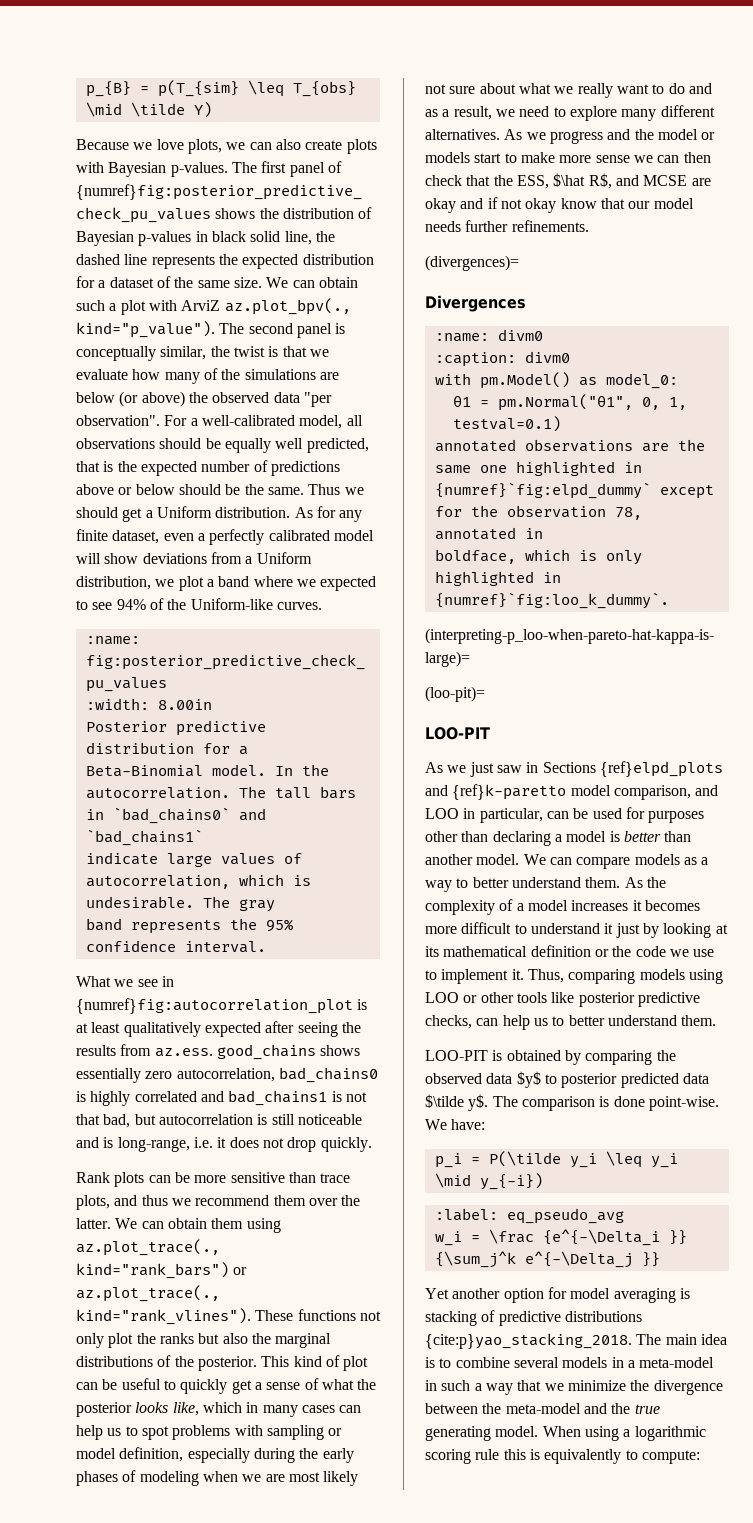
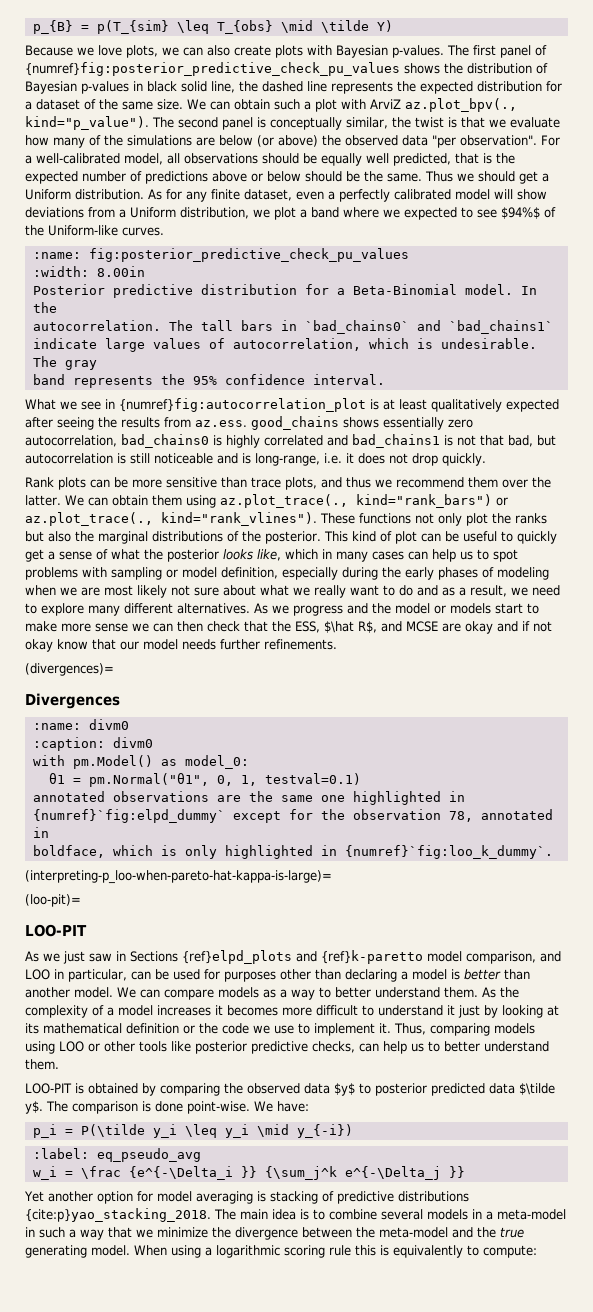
- As for any finite dataset, even a perfectly calibrated model will show deviations from a Uniform distribution, we plot a band where we expected to see 94% of the Uniform-like curves.
+ As for any finite dataset, even a perfectly calibrated model will show deviations from a Uniform distribution, we plot a band where we expected to see $94%$ of the Uniform-like curves.

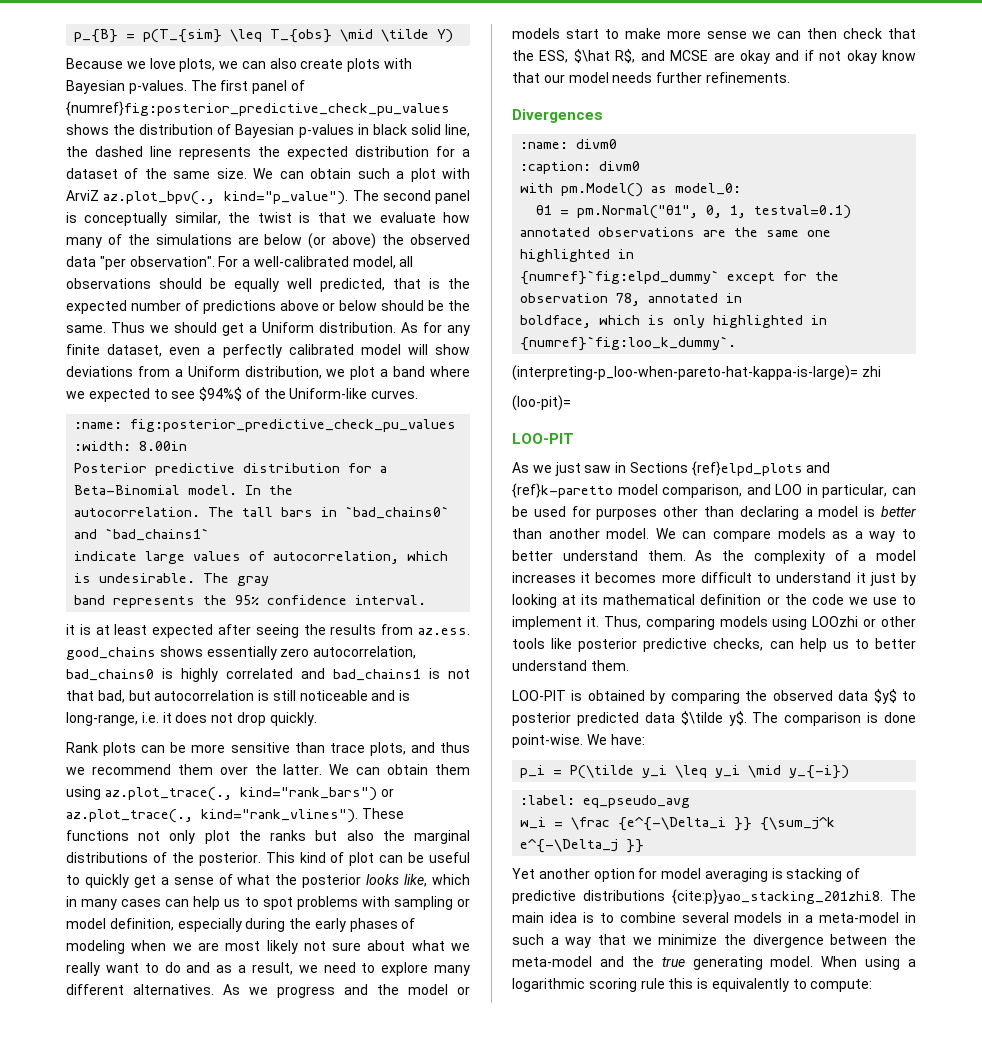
- What we see in {numref}fig:autocorrelation_plot is at least qualitatively expected after seeing the results from az.ess. good_chains shows essentially zero autocorrelation, bad_chains0 is highly correlated and bad_chains1 is not that bad, but autocorrelation is still noticeable and is long-range, i.e. it does not drop quickly.
+ it is at least expected after seeing the results from az.ess. good_chains shows essentially zero autocorrelation, bad_chains0 is highly correlated and bad_chains1 is not that bad, but autocorrelation is still noticeable and is long-range, i.e. it does not drop quickly.
- (divergences)=
- (interpreting-p_loo-when-pareto-hat-kappa-is-large)=
+ (interpreting-p_loo-when-pareto-hat-kappa-is-large)= zhi
- Thus, comparing models using LOO or other tools like posterior predictive checks, can help us to better understand them.
+ Thus, comparing models using LOOzhi or other tools like posterior predictive checks, can help us to better understand them.
- Yet another option for model averaging is stacking of predictive distributions {cite:p}yao_stacking_2018.
+ Yet another option for model averaging is stacking of predictive distributions {cite:p}yao_stacking_201zhi8.

